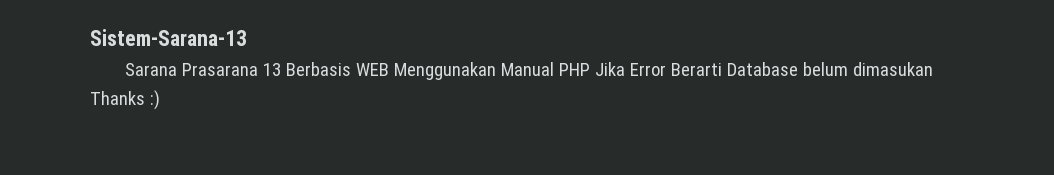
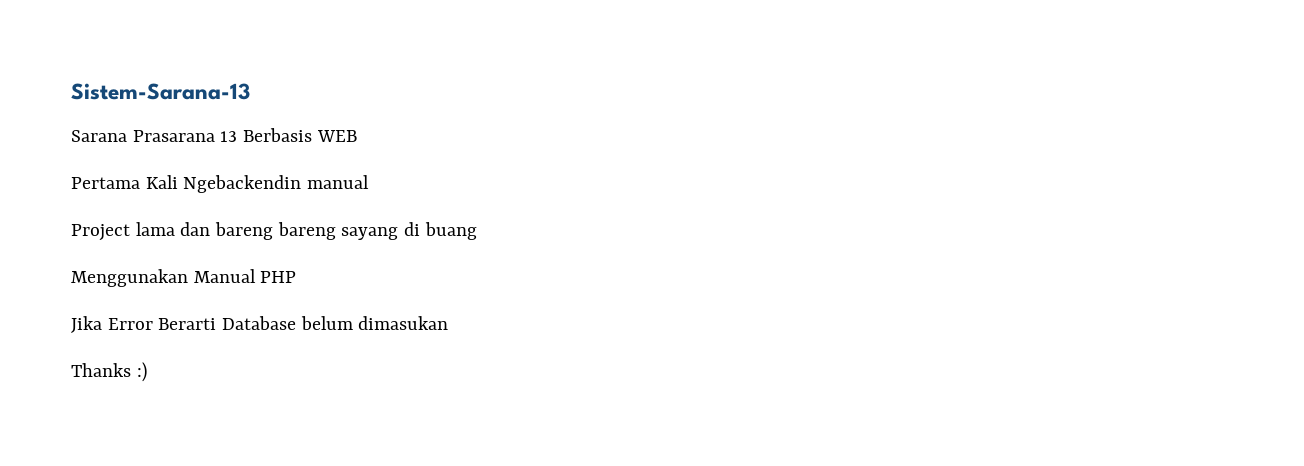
- Sarana Prasarana 13 Berbasis WEB Menggunakan Manual PHP Jika Error Berarti Database belum dimasukan
+ Sarana Prasarana 13 Berbasis WEB
+ Pertama Kali Ngebackendin manual
+ Project lama dan bareng bareng sayang di buang
+ Menggunakan Manual PHP
+ Jika Error Berarti Database belum dimasukan

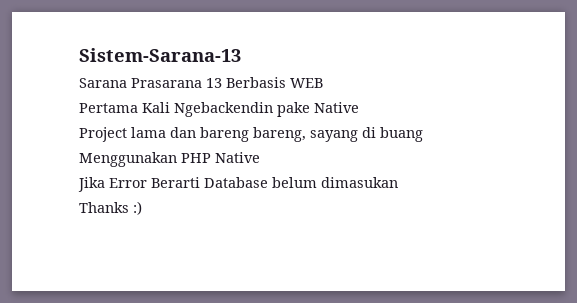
- Pertama Kali Ngebackendin manual
+ Pertama Kali Ngebackendin pake Native
- Project lama dan bareng bareng sayang di buang
+ Project lama dan bareng bareng, sayang di buang
- Menggunakan Manual PHP
+ Menggunakan PHP Native

